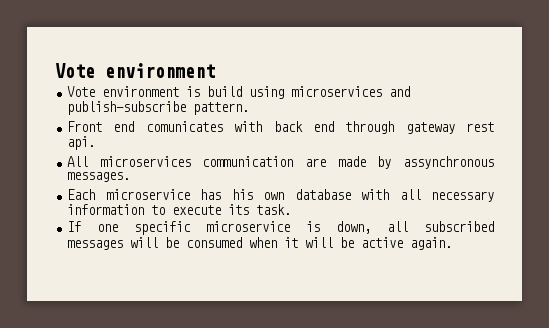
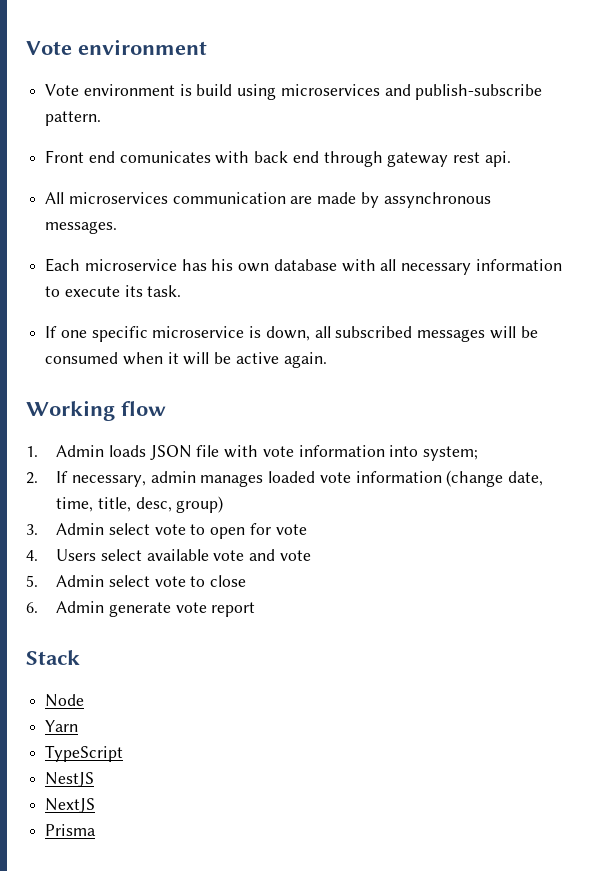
+ Working flow
+ 1. Admin loads JSON file with vote information into system;
+ 2. If necessary, admin manages loaded vote information (change date, time, title, desc, group)
+ 3. Admin select vote to open for vote
+ 4. Users select available vote and vote
+ 5. Admin select vote to close
+ 6. Admin generate vote report
+ Stack
+ Node
+ Yarn
+ TypeScript
+ NestJS
+ NextJS
+ Prisma

